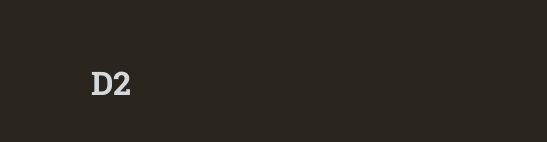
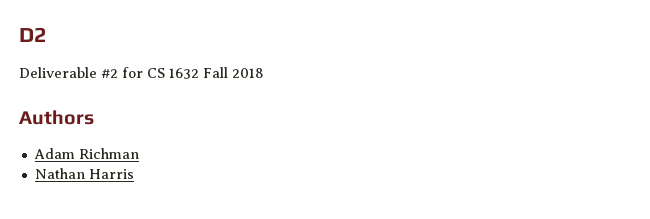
+ Deliverable #2 for CS 1632 Fall 2018
+ Authors
+ Adam Richman
+ Nathan Harris

